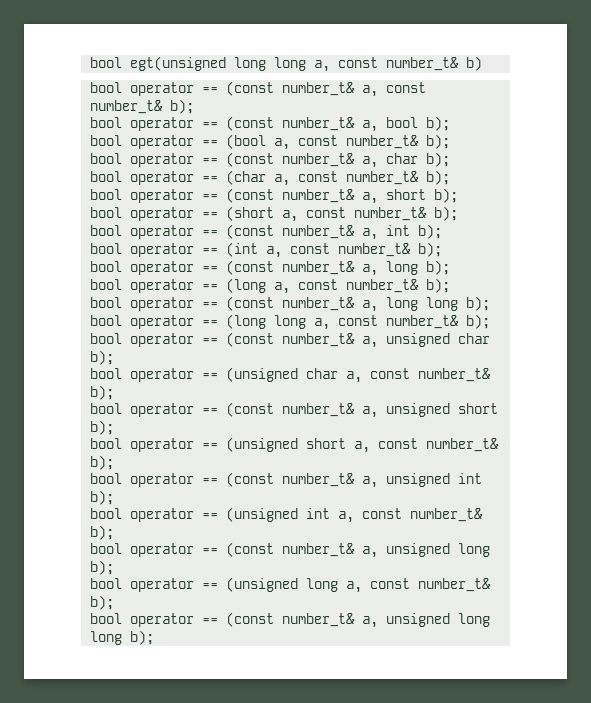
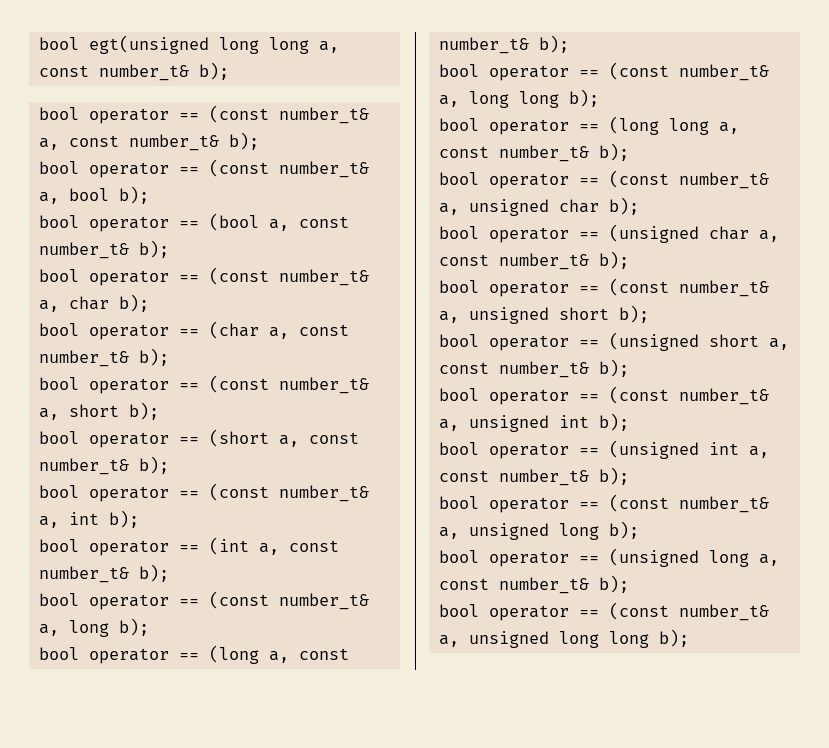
- bool egt(unsigned long long a, const number_t& b)
+ bool egt(unsigned long long a, const number_t& b);

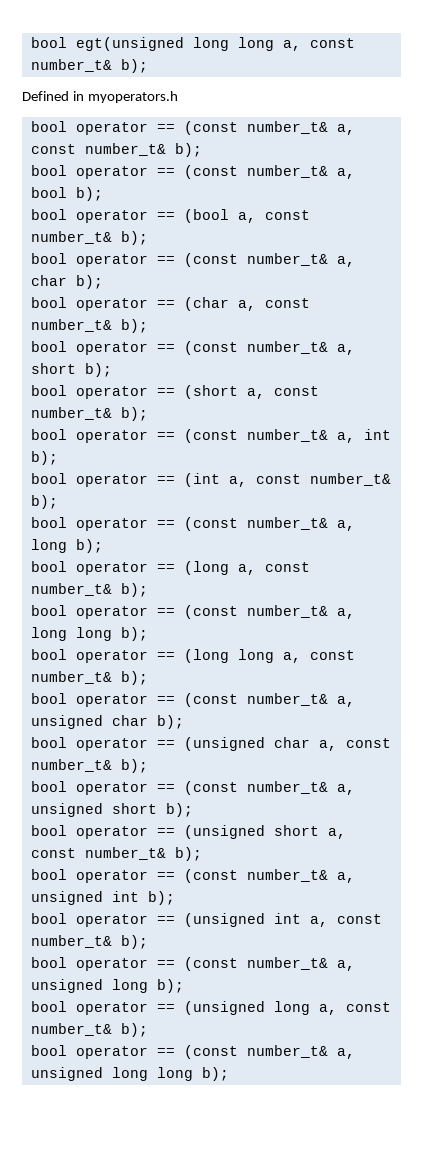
+ Defined in myoperators.h

